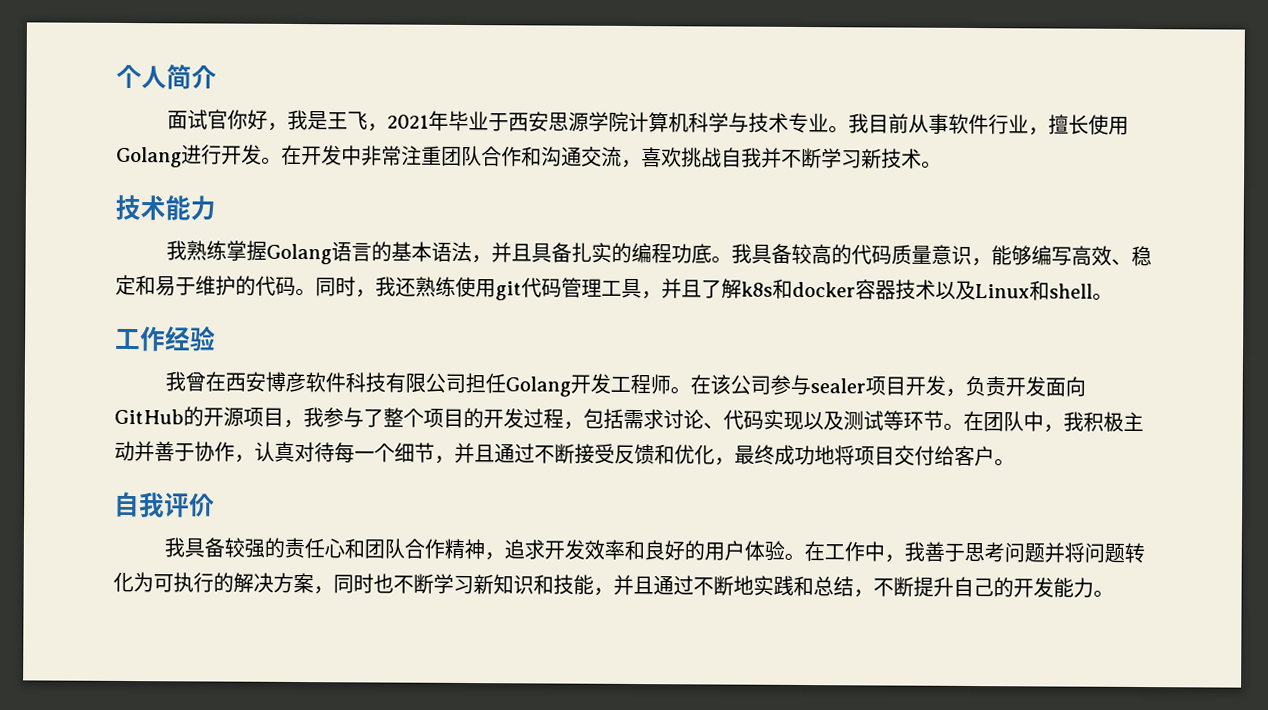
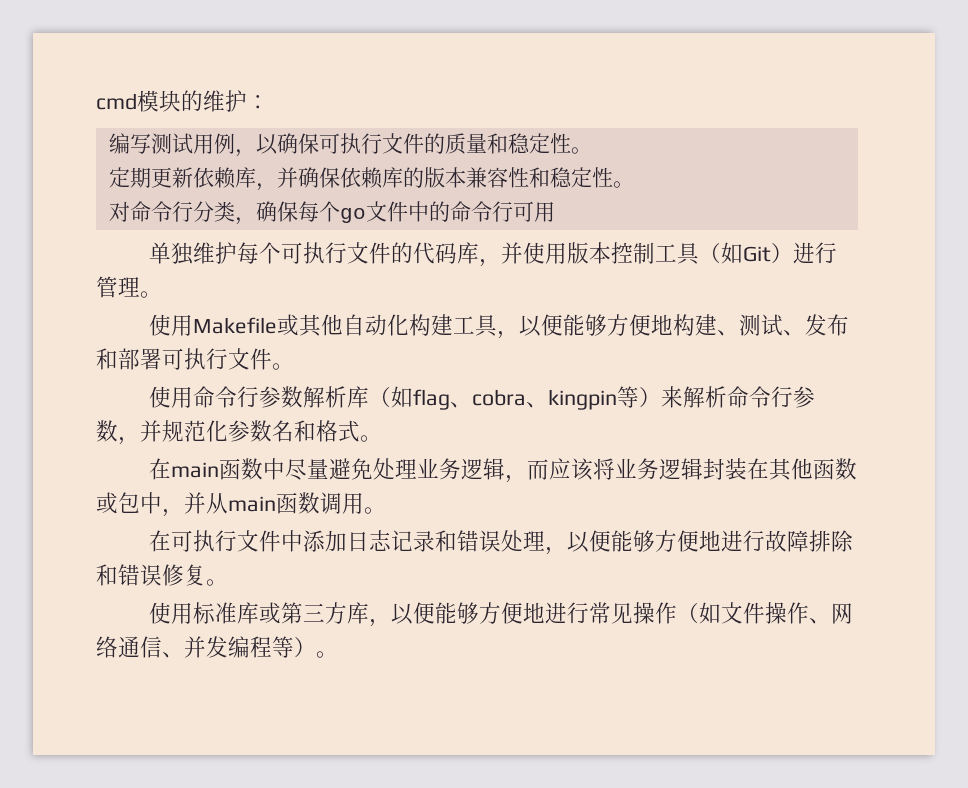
- 个人简介
- 面试官你好，我是王飞，2021年毕业于西安思源学院计算机科学与技术专业。我目前从事软件行业，擅长使用Golang进行开发。在开发中非常注重团队合作和沟通交流，喜欢挑战自我并不断学习新技术。
- 技术能力
- 我熟练掌握Golang语言的基本语法，并且具备扎实的编程功底。我具备较高的代码质量意识，能够编写高效、稳定和易于维护的代码。同时，我还熟练使用git代码管理工具，并且了解k8s和docker容器技术以及Linux和shell。
- 工作经验
- 我曾在西安博彦软件科技有限公司担任Golang开发工程师。在该公司参与sealer项目开发，负责开发面向GitHub的开源项目，我参与了整个项目的开发过程，包括需求讨论、代码实现以及测试等环节。在团队中，我积极主动并善于协作，认真对待每一个细节，并且通过不断接受反馈和优化，最终成功地将项目交付给客户。
- 自我评价
- 我具备较强的责任心和团队合作精神，追求开发效率和良好的用户体验。在工作中，我善于思考问题并将问题转化为可执行的解决方案，同时也不断学习新知识和技能，并且通过不断地实践和总结，不断提升自己的开发能力。
+ cmd模块的维护：
+ 编写测试用例，以确保可执行文件的质量和稳定性。
+ 定期更新依赖库，并确保依赖库的版本兼容性和稳定性。
+ 对命令行分类，确保每个go文件中的命令行可用
+ 单独维护每个可执行文件的代码库，并使用版本控制工具（如Git）进行管理。
+ 使用Makefile或其他自动化构建工具，以便能够方便地构建、测试、发布和部署可执行文件。
+ 使用命令行参数解析库（如flag、cobra、kingpin等）来解析命令行参数，并规范化参数名和格式。
+ 在main函数中尽量避免处理业务逻辑，而应该将业务逻辑封装在其他函数或包中，并从main函数调用。
+ 在可执行文件中添加日志记录和错误处理，以便能够方便地进行故障排除和错误修复。
+ 使用标准库或第三方库，以便能够方便地进行常见操作（如文件操作、网络通信、并发编程等）。

